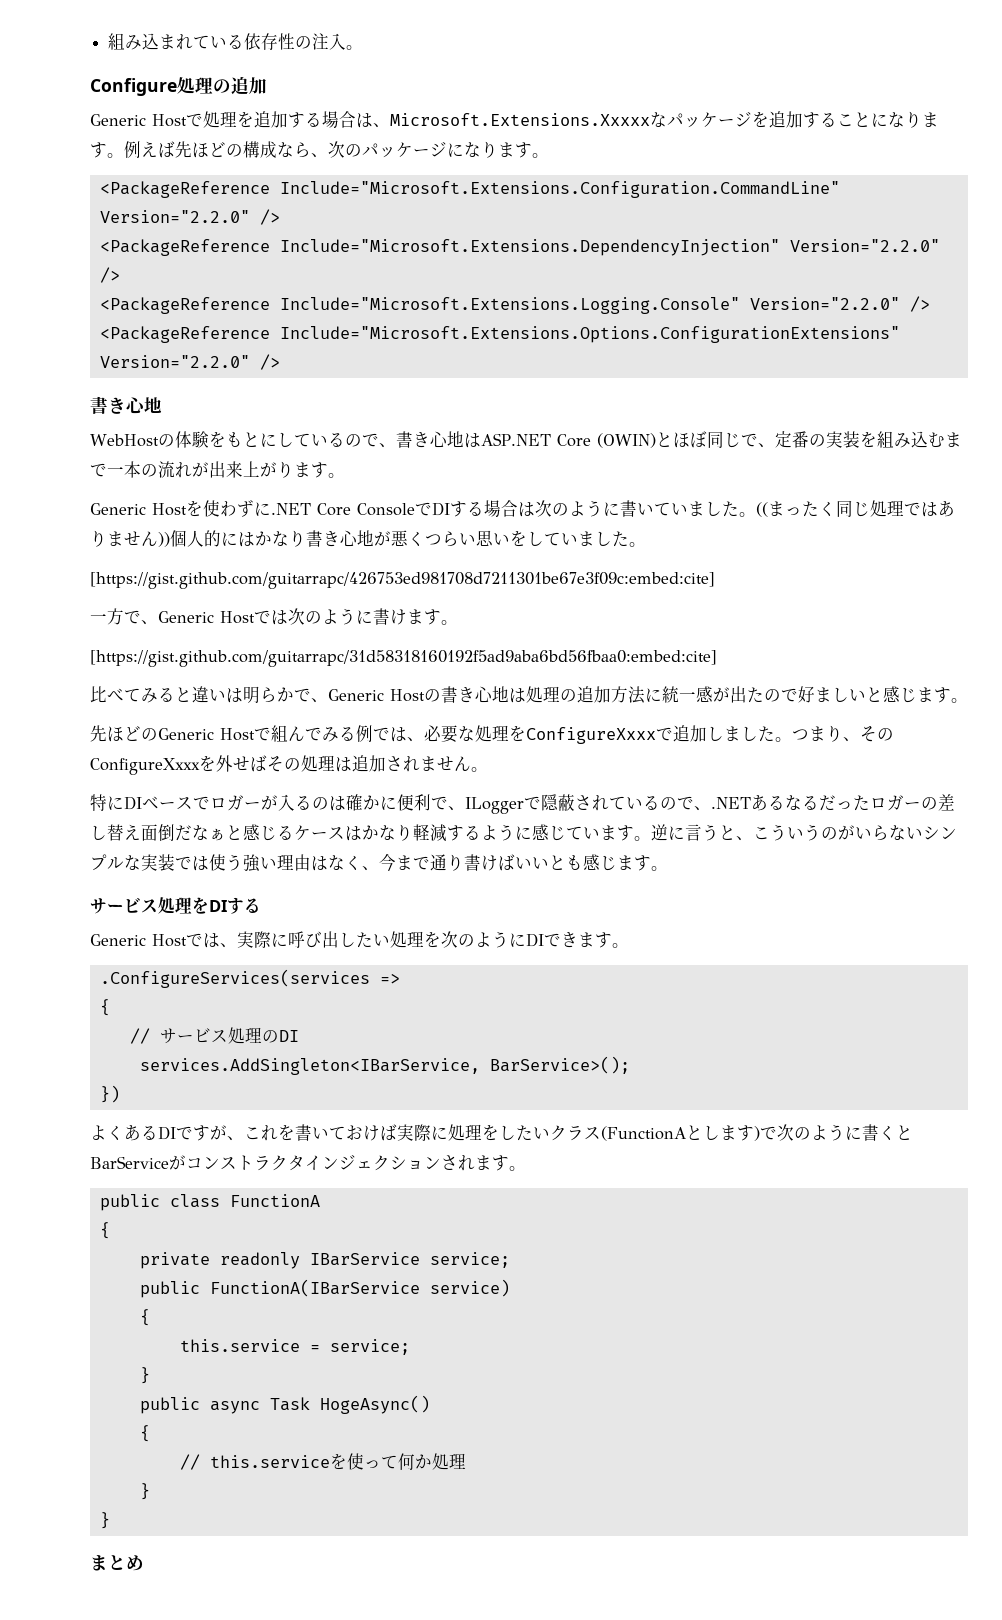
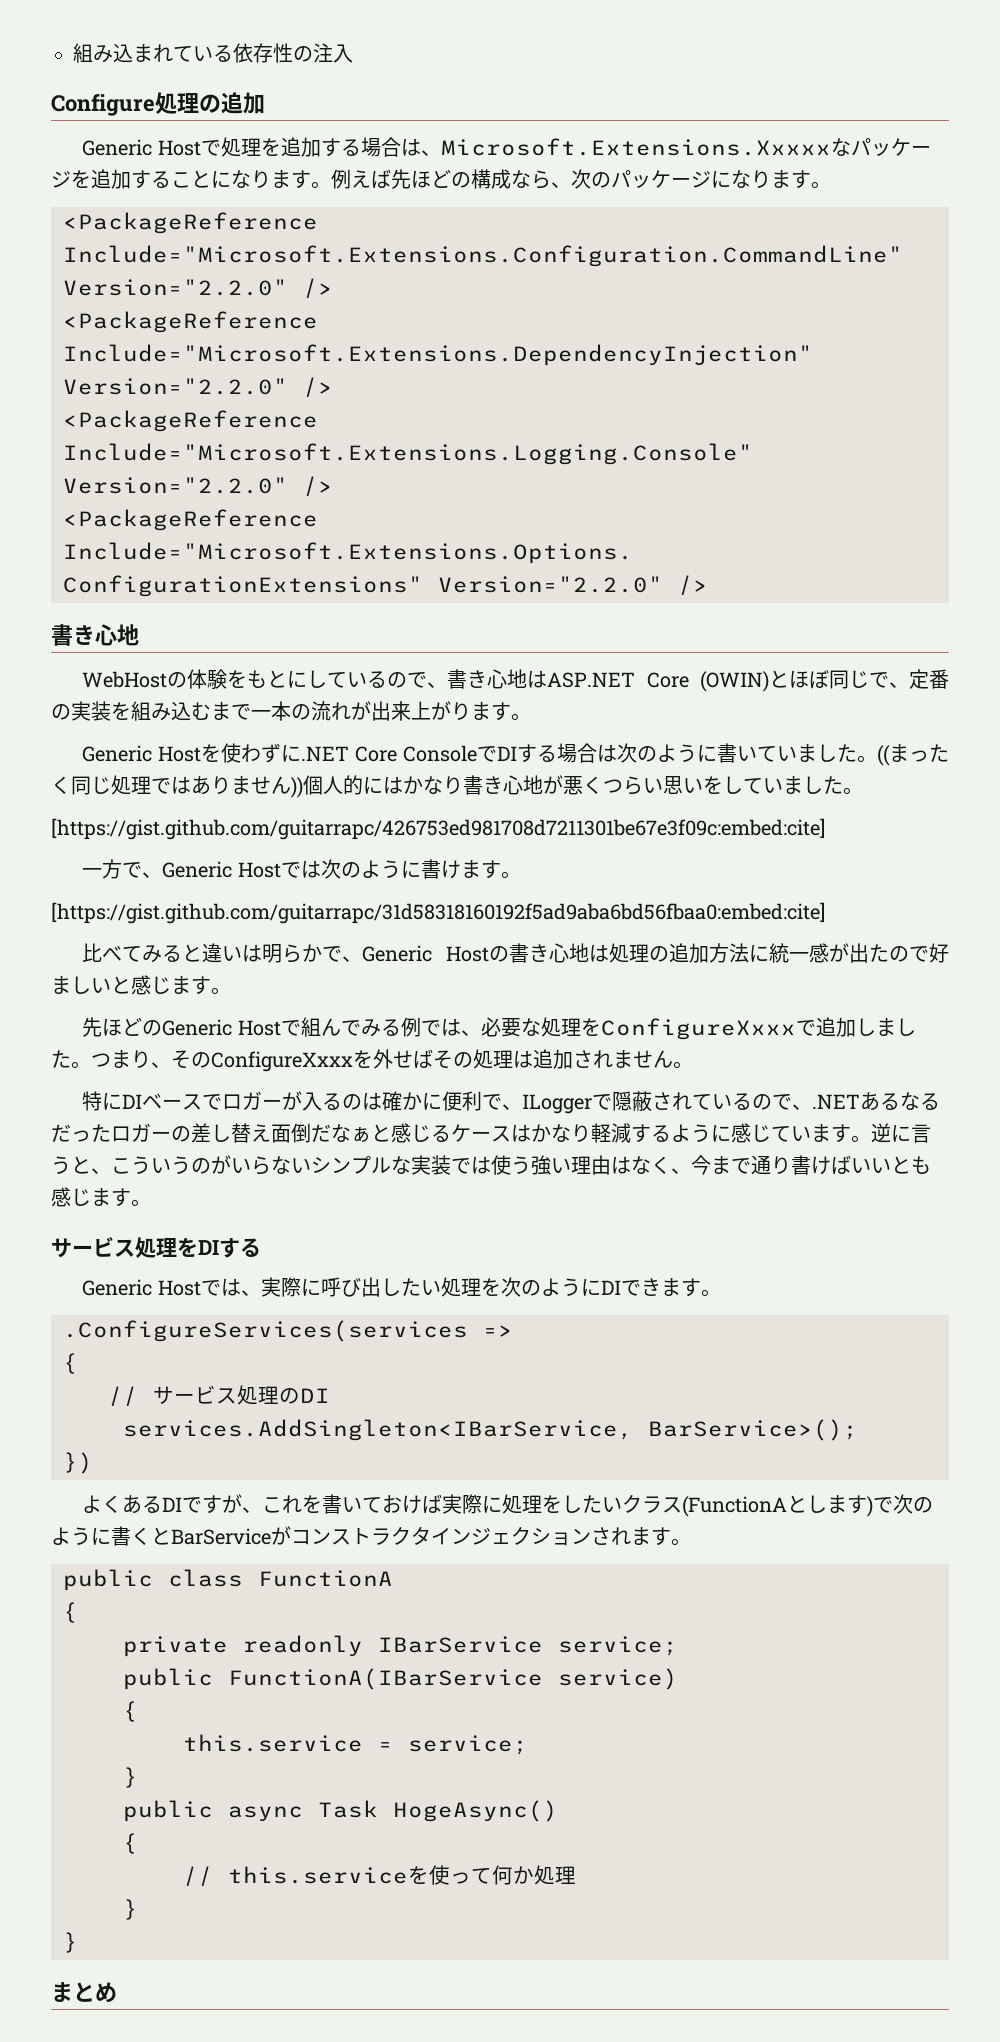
- 組み込まれている依存性の注入。
+ 組み込まれている依存性の注入

